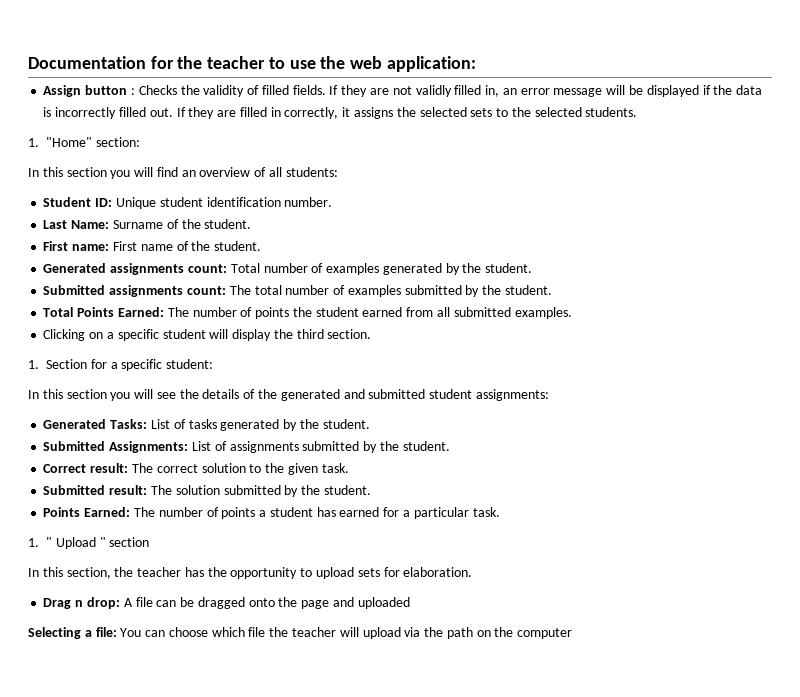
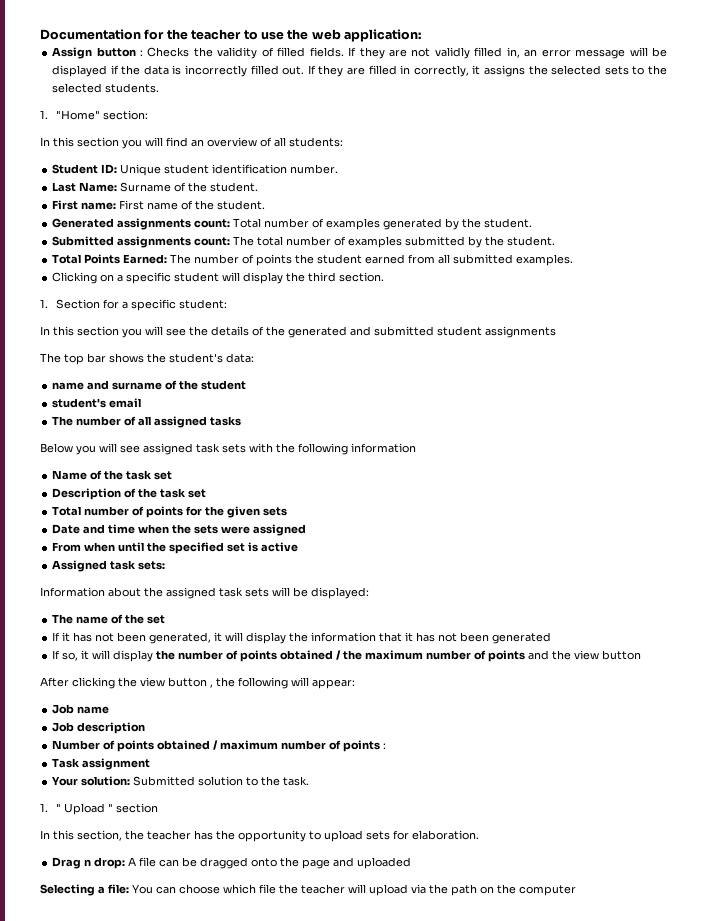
- In this section you will see the details of the generated and submitted student assignments:
- Generated Tasks: List of tasks generated by the student.
- Submitted Assignments: List of assignments submitted by the student.
- Correct result: The correct solution to the given task.
- Submitted result: The solution submitted by the student.
- Points Earned: The number of points a student has earned for a particular task.
+ In this section you will see the details of the generated and submitted student assignments
+ The top bar shows the student's data:
+ name and surname of the student
+ student's email
+ The number of all assigned tasks
+ Below you will see assigned task sets with the following information
+ Name of the task set
+ Description of the task set
+ Total number of points for the given sets
+ Date and time when the sets were assigned
+ From when until the specified set is active
+ Assigned task sets:
+ Information about the assigned task sets will be displayed:
+ The name of the set
+ If it has not been generated, it will display the information that it has not been generated
+ If so, it will display the number of points obtained / the maximum number of points and the view button
+ After clicking the view button , the following will appear:
+ Job name
+ Job description
+ Number of points obtained / maximum number of points :
+ Task assignment
+ Your solution: Submitted solution to the task.

